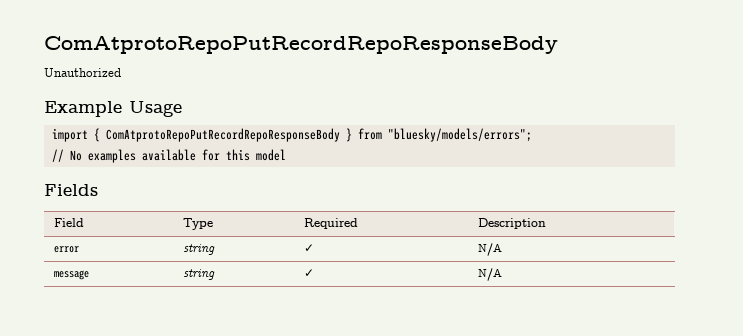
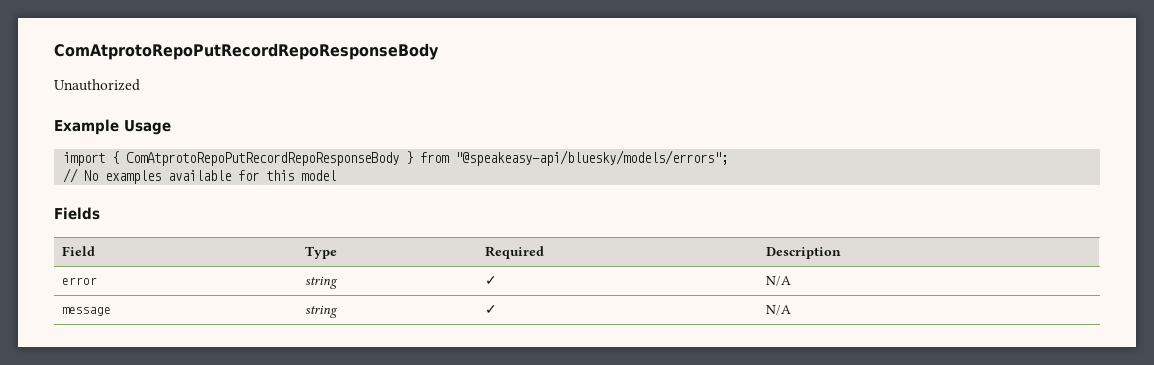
- import { ComAtprotoRepoPutRecordRepoResponseBody } from "bluesky/models/errors";
+ import { ComAtprotoRepoPutRecordRepoResponseBody } from "@speakeasy-api/bluesky/models/errors";

